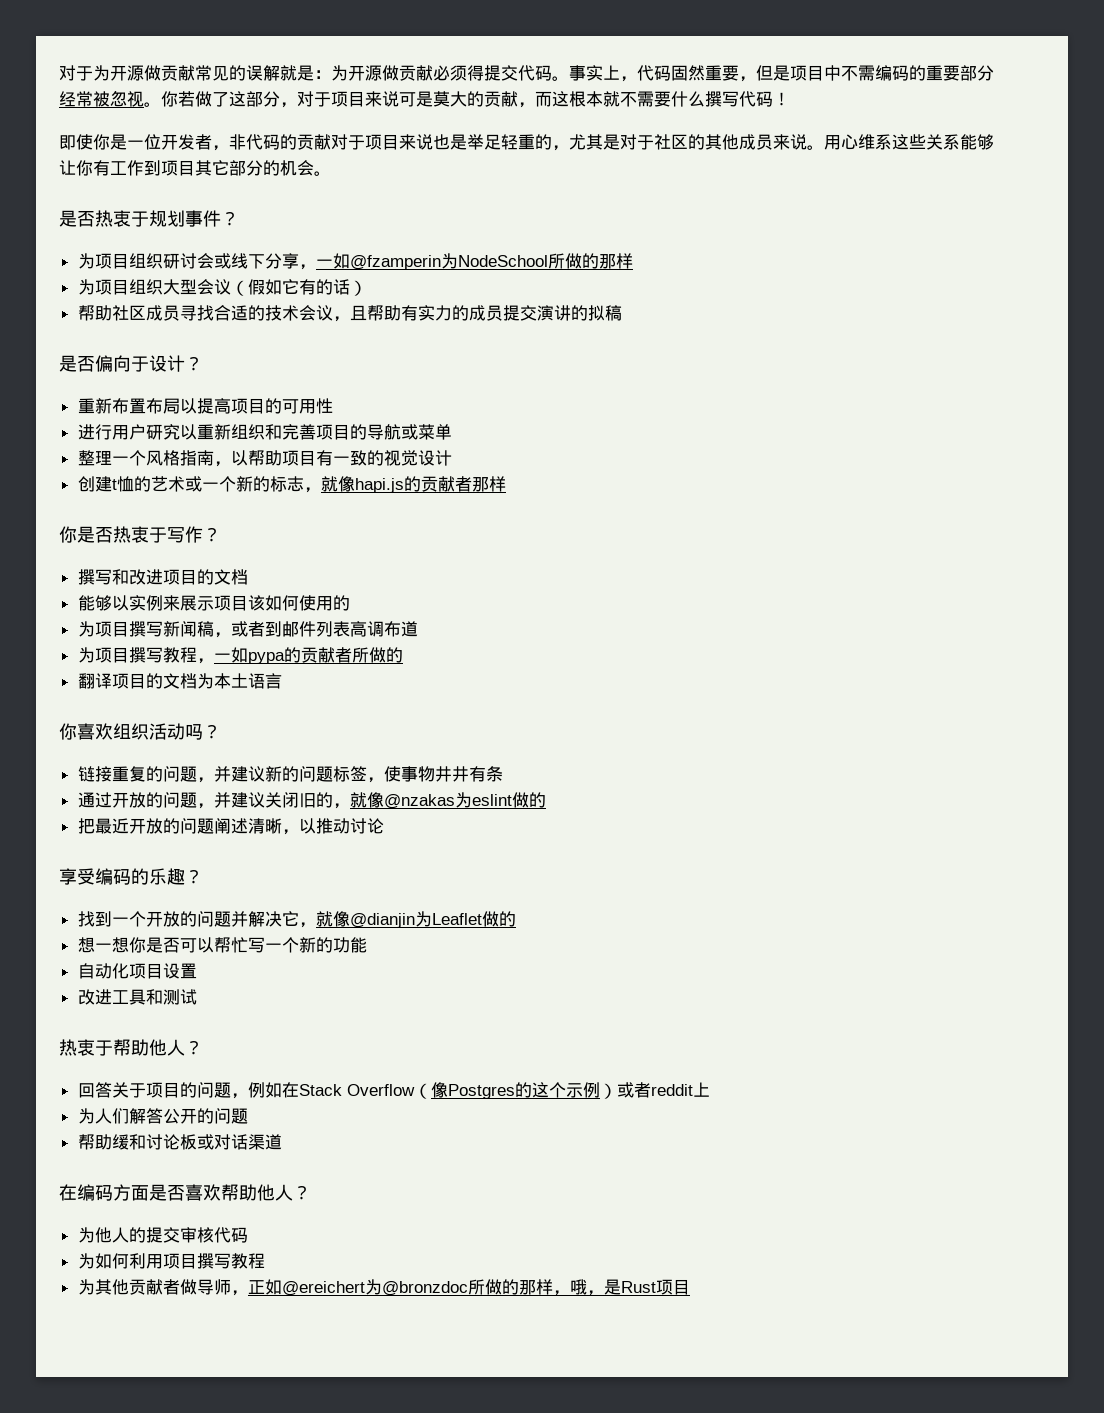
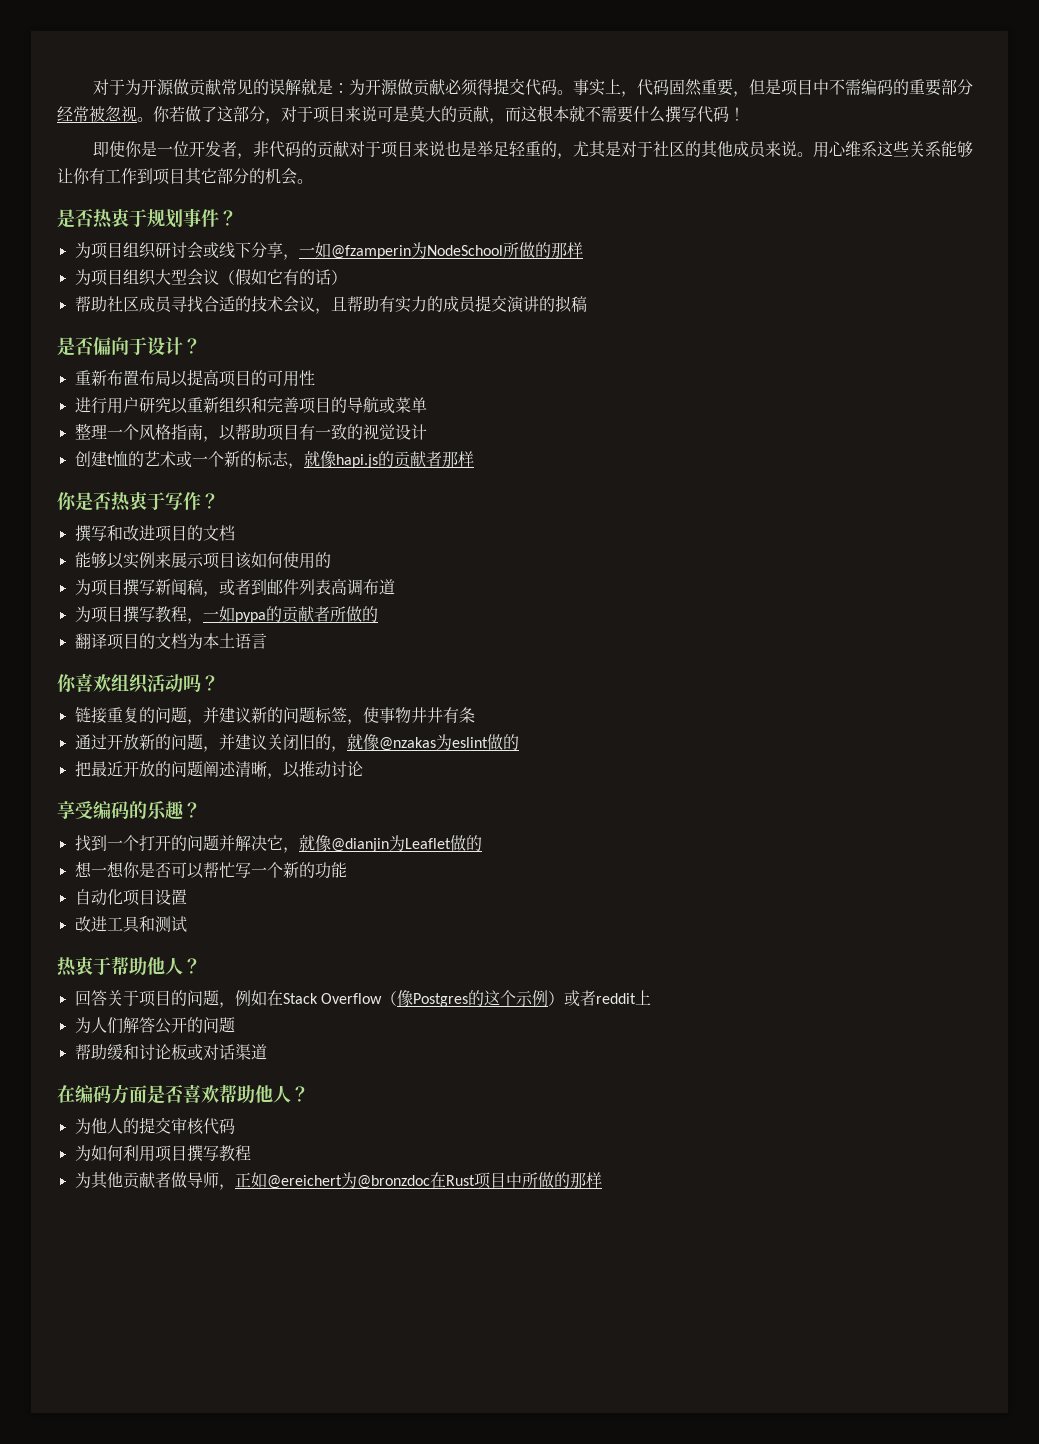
- 通过开放的问题，并建议关闭旧的，就像@nzakas为eslint做的
+ 通过开放新的问题，并建议关闭旧的，就像@nzakas为eslint做的
- 找到一个开放的问题并解决它，就像@dianjin为Leaflet做的
+ 找到一个打开的问题并解决它，就像@dianjin为Leaflet做的
- 为其他贡献者做导师，正如@ereichert为@bronzdoc所做的那样，哦，是Rust项目
+ 为其他贡献者做导师，正如@ereichert为@bronzdoc在Rust项目中所做的那样

